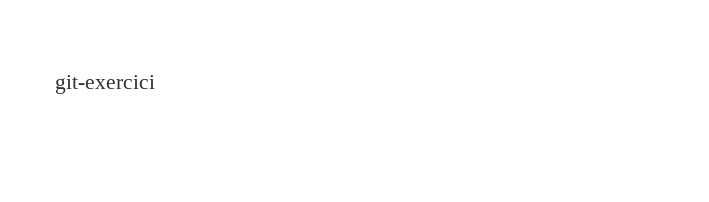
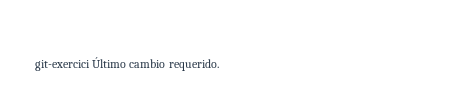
- git-exercici
+ git-exercici Último cambio requerido.

